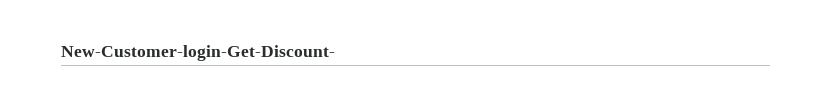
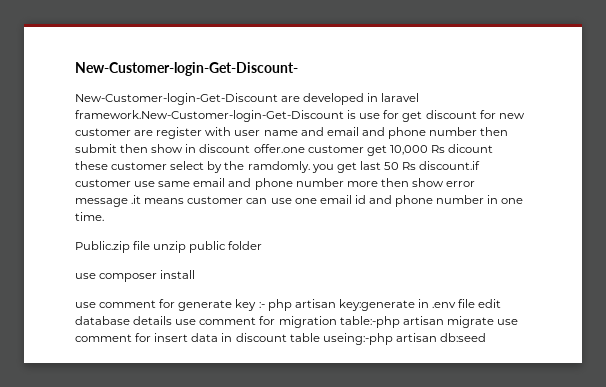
+ New-Customer-login-Get-Discount are developed in laravel framework.New-Customer-login-Get-Discount is use for get discount for new customer are register with user name and email and phone number then submit then show in discount offer.one customer get 10,000 Rs dicount these customer select by the ramdomly. you get last 50 Rs discount.if customer use same email and phone number more then show error message .it means customer can use one email id and phone number in one time.
+ Public.zip file unzip public folder
+ use composer install
+ use comment for generate key :- php artisan key:generate in .env file edit database details use comment for migration table:-php artisan migrate use comment for insert data in discount table useing:-php artisan db:seed

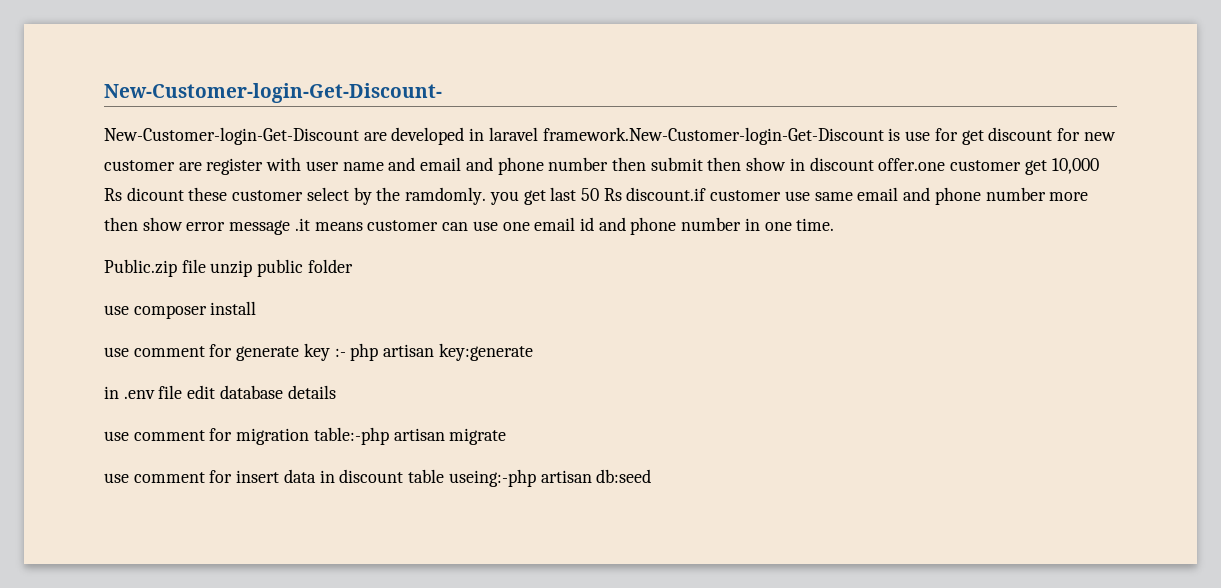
- use comment for generate key :- php artisan key:generate in .env file edit database details use comment for migration table:-php artisan migrate use comment for insert data in discount table useing:-php artisan db:seed
+ use comment for generate key :- php artisan key:generate
+ in .env file edit database details
+ use comment for migration table:-php artisan migrate
+ use comment for insert data in discount table useing:-php artisan db:seed

